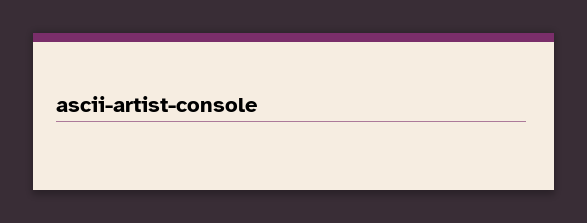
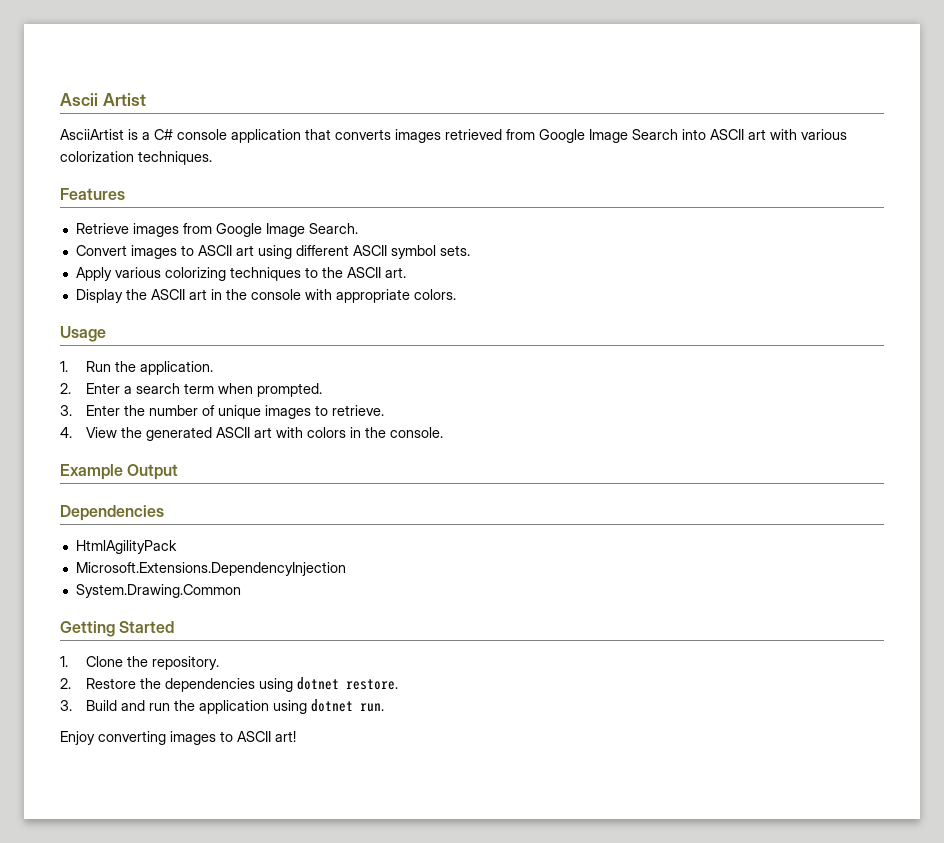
- ascii-artist-console
+ Ascii Artist
+ AsciiArtist is a C# console application that converts images retrieved from Google Image Search into ASCII art with various colorization techniques.
+ Features
+ Retrieve images from Google Image Search.
+ Convert images to ASCII art using different ASCII symbol sets.
+ Apply various colorizing techniques to the ASCII art.
+ Display the ASCII art in the console with appropriate colors.
+ Usage
+ 1. Run the application.
+ 2. Enter a search term when prompted.
+ 3. Enter the number of unique images to retrieve.
+ 4. View the generated ASCII art with colors in the console.
+ Example Output
+ Dependencies
+ HtmlAgilityPack
+ Microsoft.Extensions.DependencyInjection
+ System.Drawing.Common
+ Getting Started
+ 1. Clone the repository.
+ 2. Restore the dependencies using dotnet restore.
+ 3. Build and run the application using dotnet run.
+ Enjoy converting images to ASCII art!

